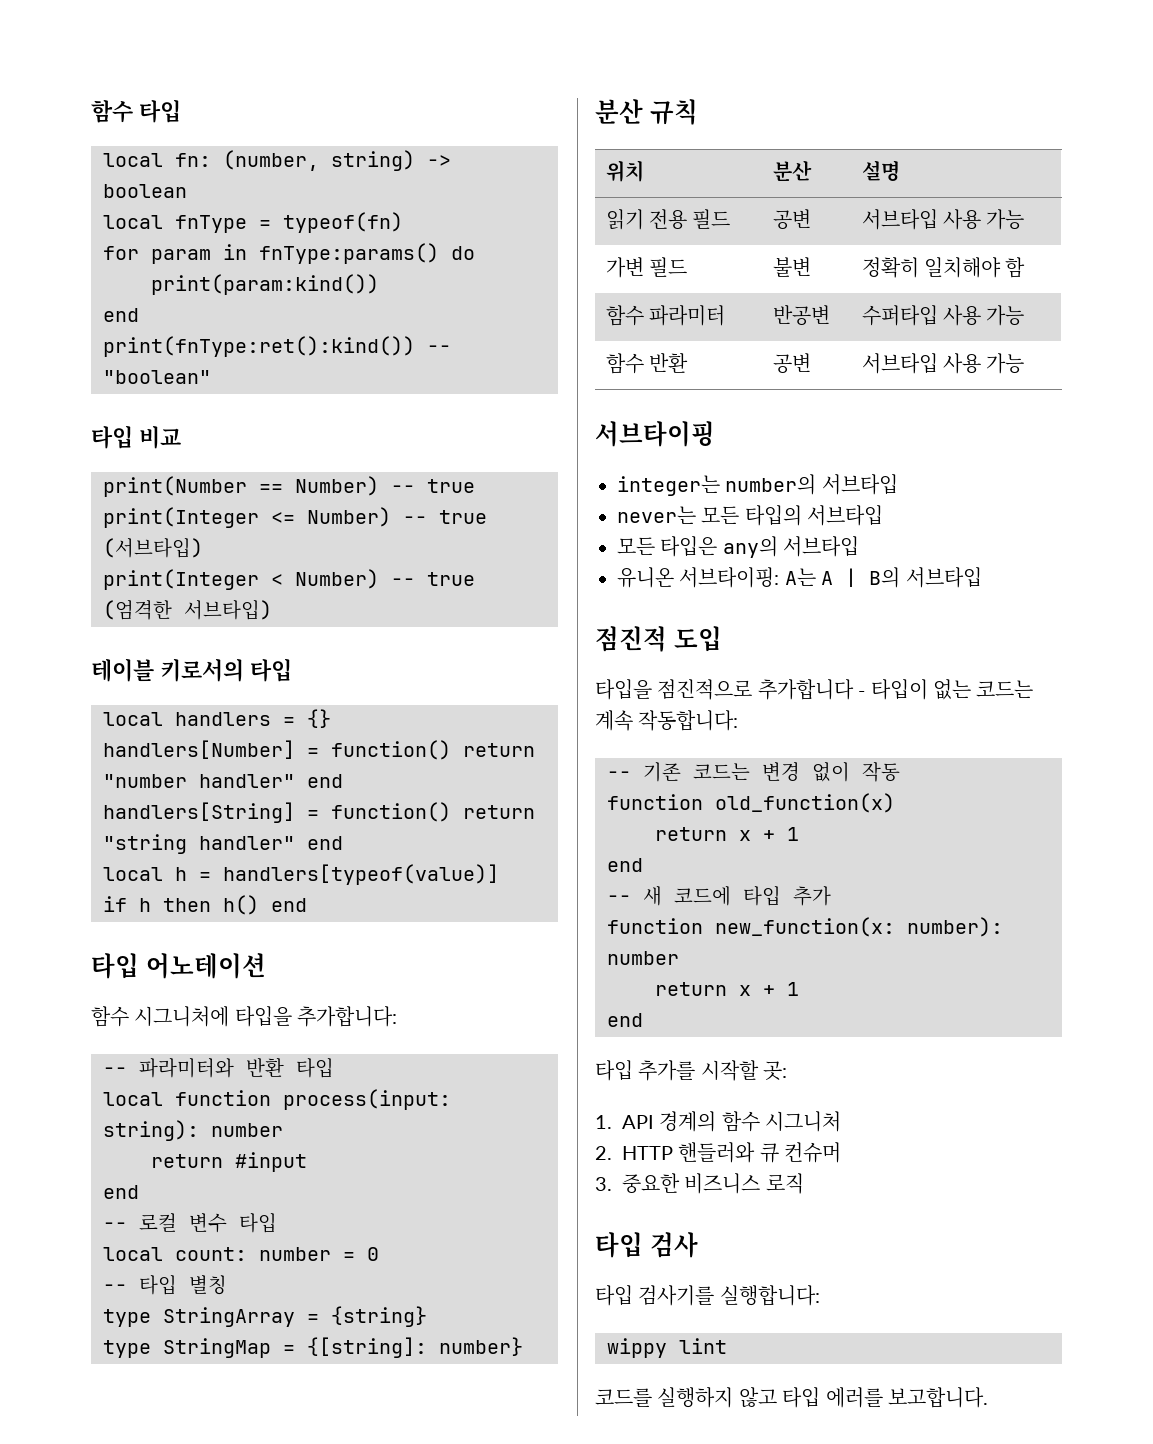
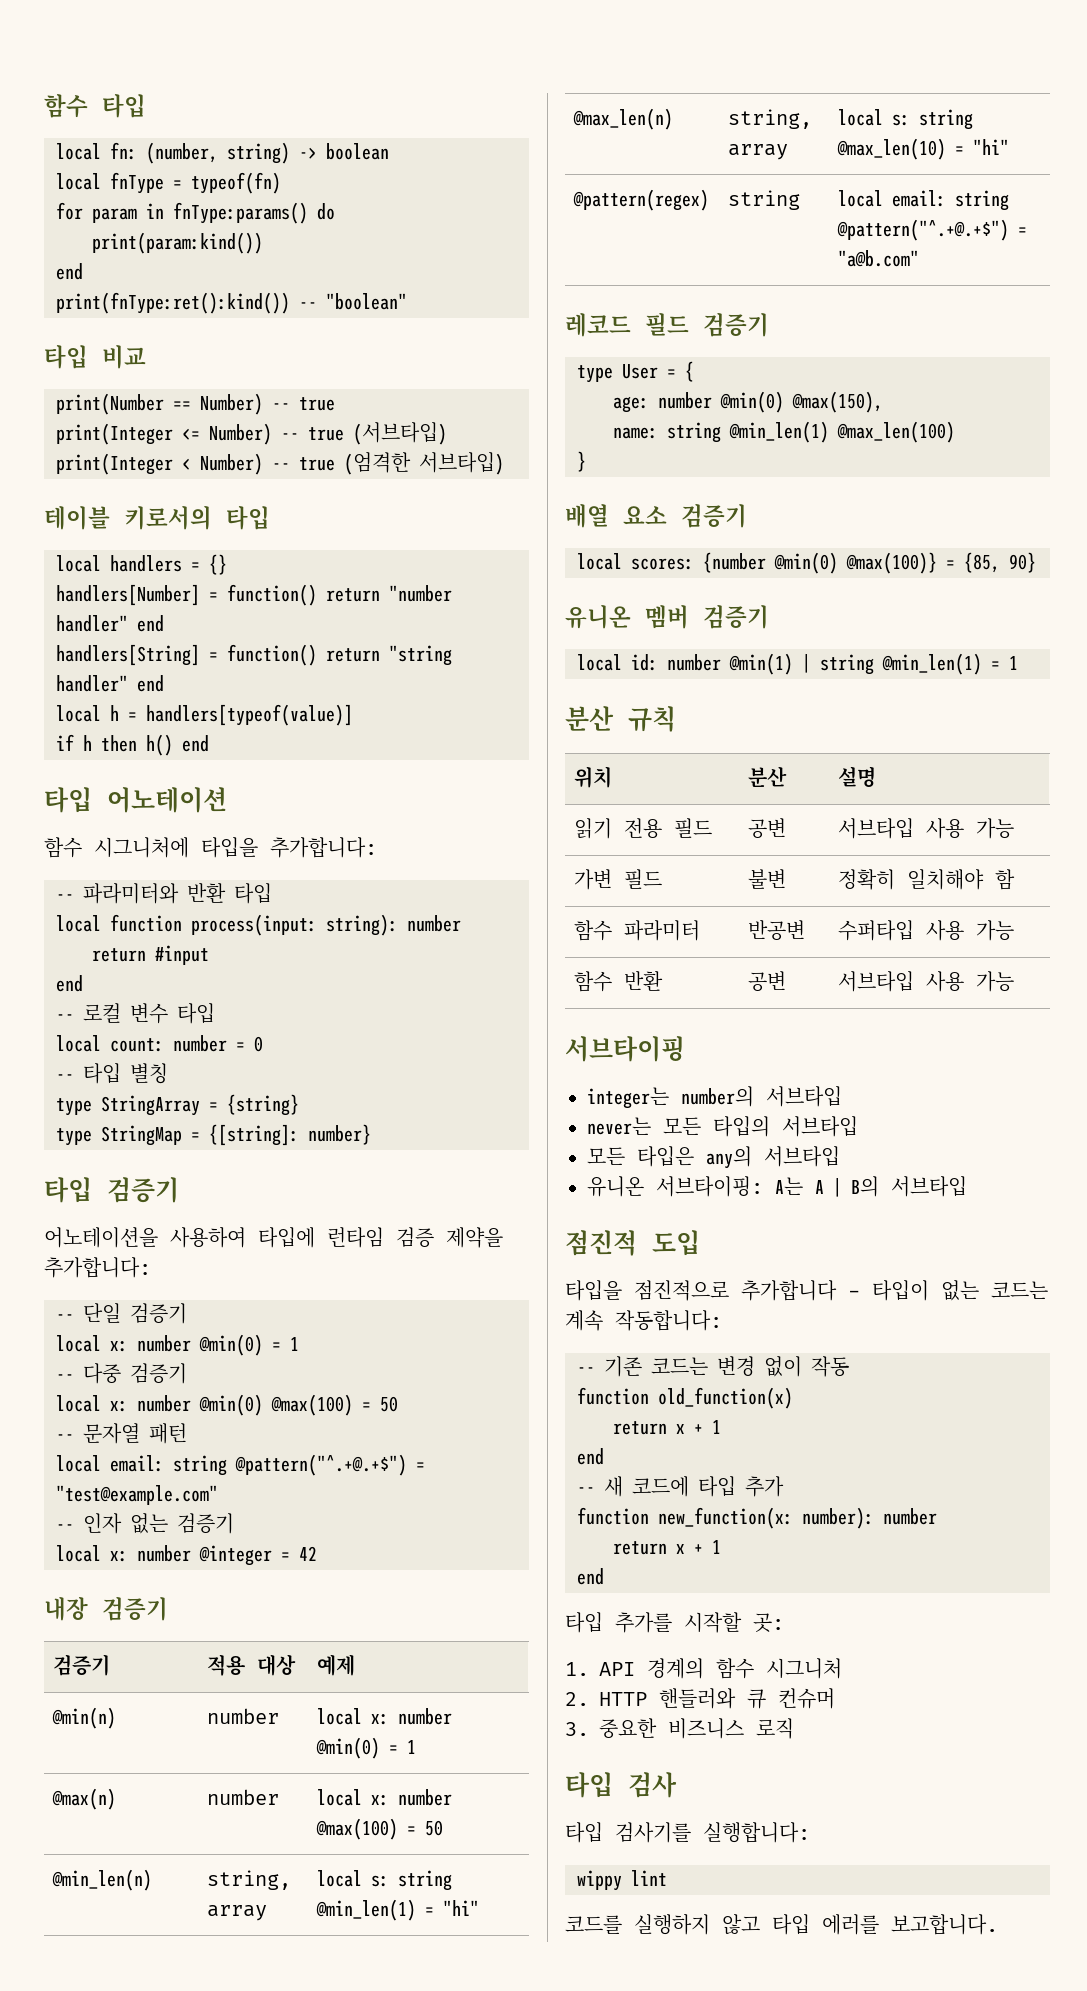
+ 타입 검증기
+ 어노테이션을 사용하여 타입에 런타임 검증 제약을 추가합니다:
+ -- 단일 검증기
+ local x: number @min(0) = 1
+ -- 다중 검증기
+ local x: number @min(0) @max(100) = 50
+ -- 문자열 패턴
+ local email: string @pattern("^.+@.+$") = "test@example.com"
+ -- 인자 없는 검증기
+ local x: number @integer = 42
+ 내장 검증기
+ 검증기 | 적용 대상 | 예제
+ @min(n) | number | local x: number @min(0) = 1
+ @max(n) | number | local x: number @max(100) = 50
+ @min_len(n) | string, array | local s: string @min_len(1) = "hi"
+ @max_len(n) | string, array | local s: string @max_len(10) = "hi"
+ @pattern(regex) | string | local email: string @pattern("^.+@.+$") = "a@b.com"
+ 레코드 필드 검증기
+ type User = {
+ age: number @min(0) @max(150),
+ name: string @min_len(1) @max_len(100)
+ }
+ 배열 요소 검증기
+ local scores: {number @min(0) @max(100)} = {85, 90}
+ 유니온 멤버 검증기
+ local id: number @min(1) | string @min_len(1) = 1

